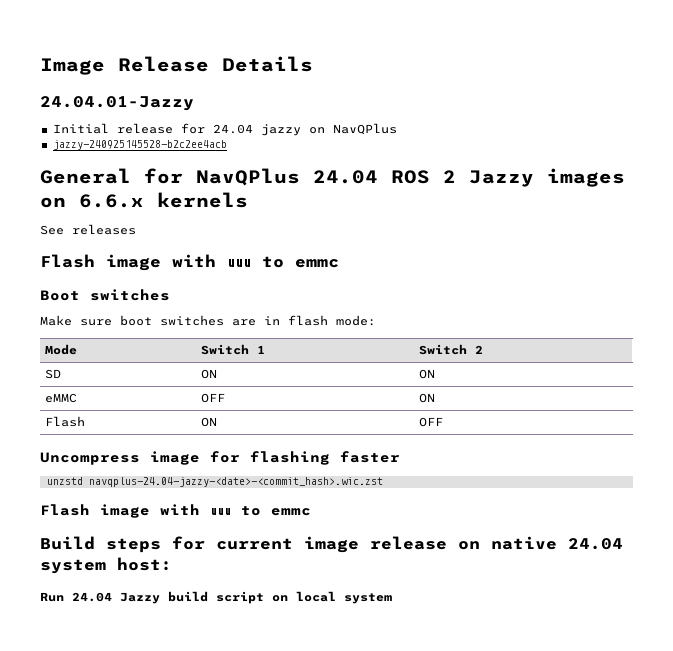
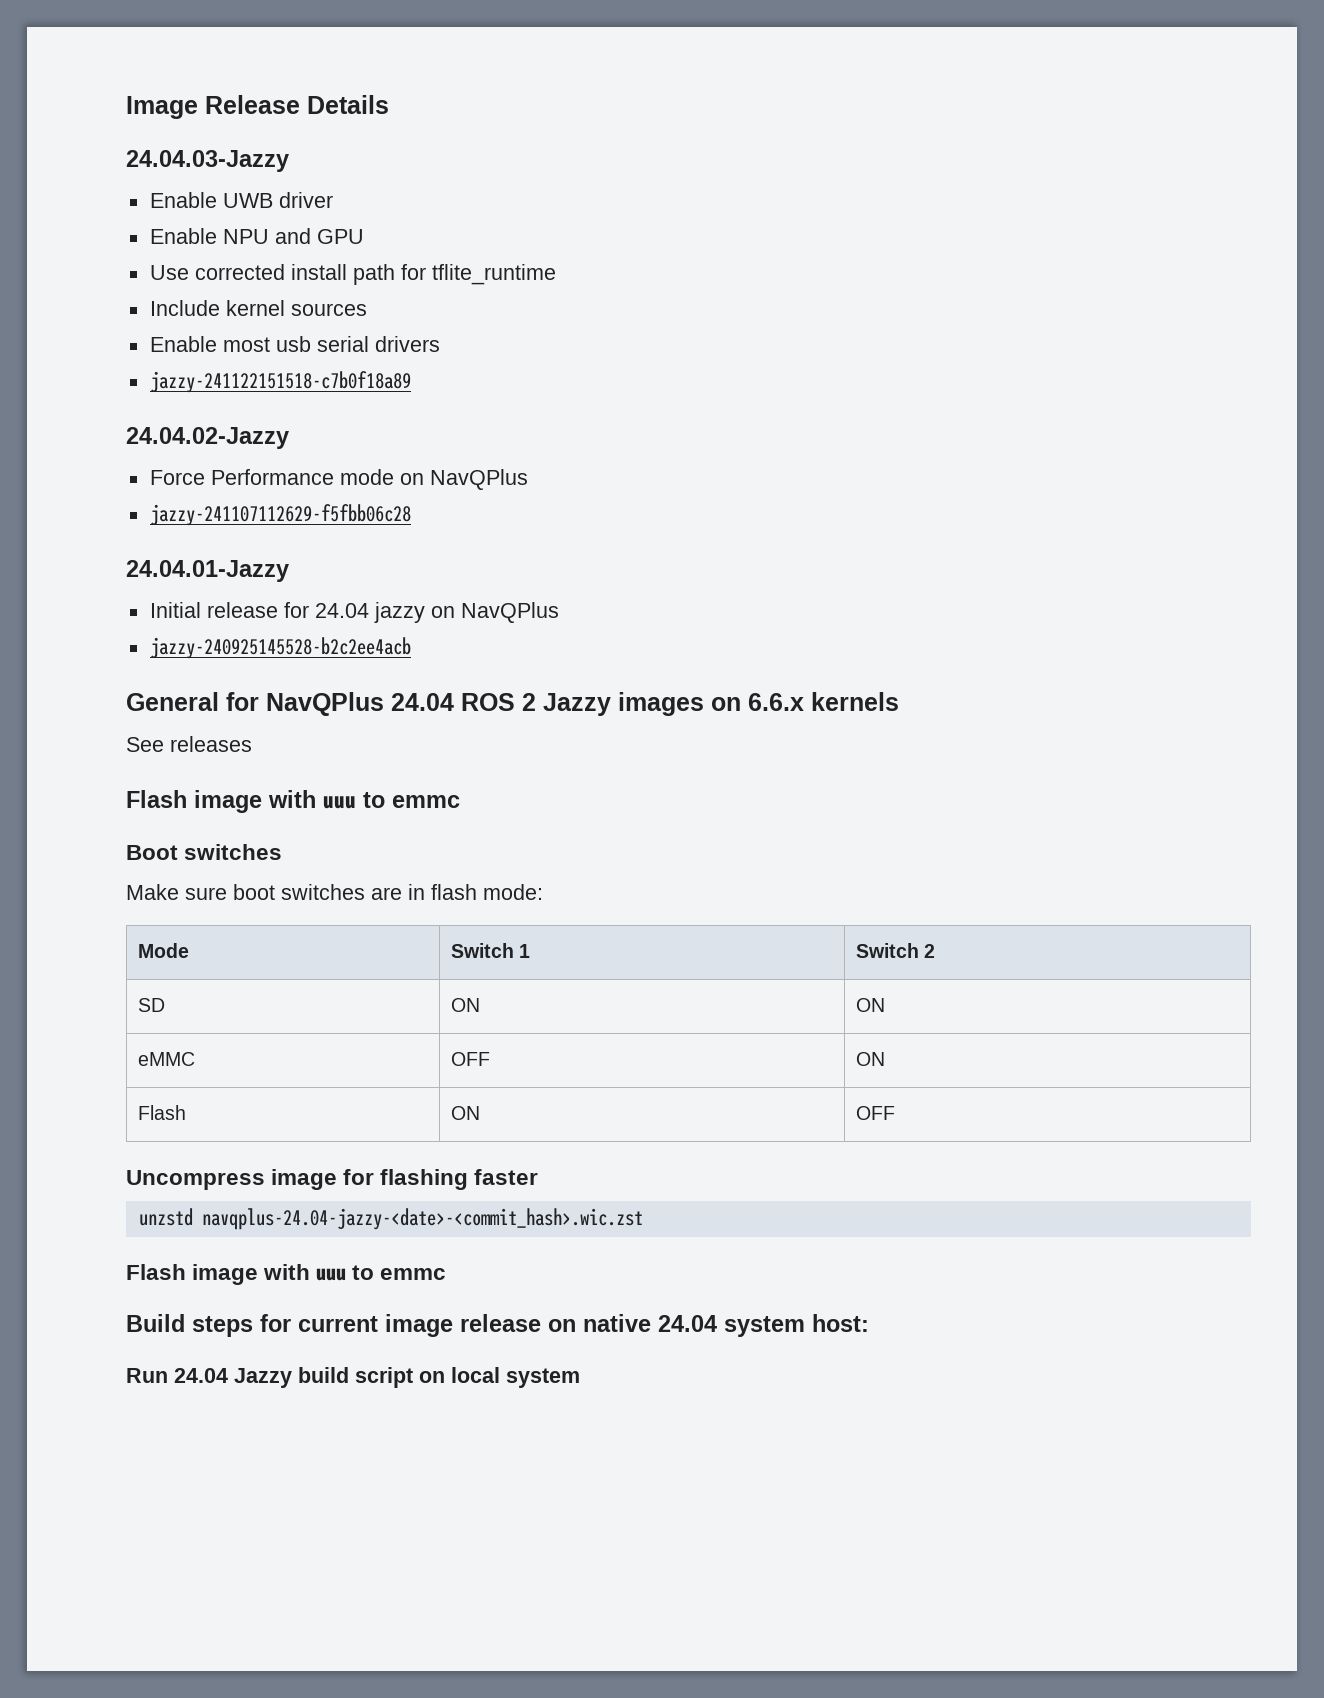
+ 24.04.03-Jazzy
+ Enable UWB driver
+ Enable NPU and GPU
+ Use corrected install path for tflite_runtime
+ Include kernel sources
+ Enable most usb serial drivers
+ jazzy-241122151518-c7b0f18a89
+ 24.04.02-Jazzy
+ Force Performance mode on NavQPlus
+ jazzy-241107112629-f5fbb06c28

